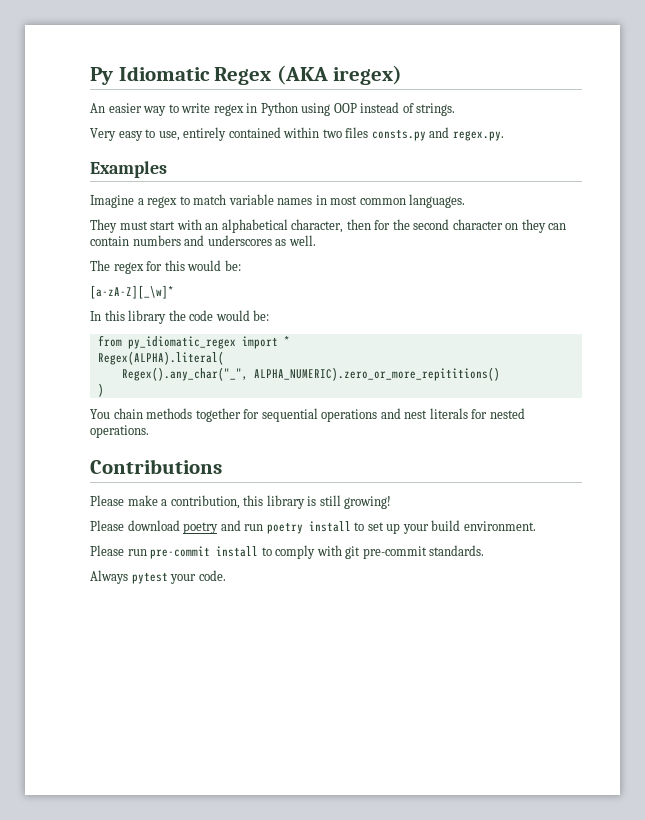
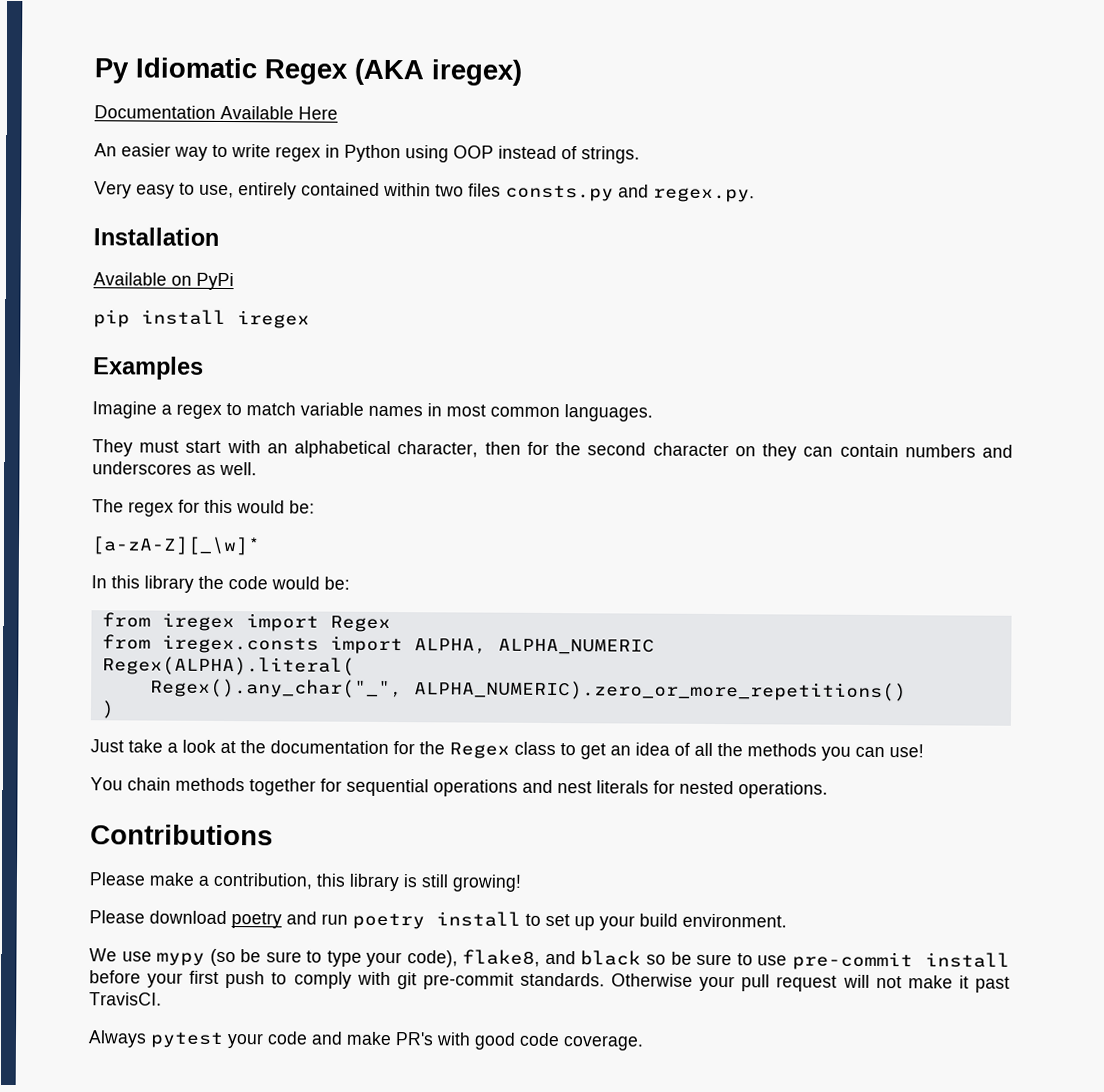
+ Documentation Available Here
+ Installation
+ Available on PyPi
+ pip install iregex
- from py_idiomatic_regex import *
+ from iregex import Regex
+ from iregex.consts import ALPHA, ALPHA_NUMERIC
- Regex().any_char("_", ALPHA_NUMERIC).zero_or_more_repititions()
+ Regex().any_char("_", ALPHA_NUMERIC).zero_or_more_repetitions()
+ Just take a look at the documentation for the Regex class to get an idea of all the methods you can use!
- Please run pre-commit install to comply with git pre-commit standards.
- Always pytest your code.
+ We use mypy (so be sure to type your code), flake8, and black so be sure to use pre-commit install before your first push to comply with git pre-commit standards. Otherwise your pull request will not make it past TravisCI.
+ Always pytest your code and make PR's with good code coverage.

